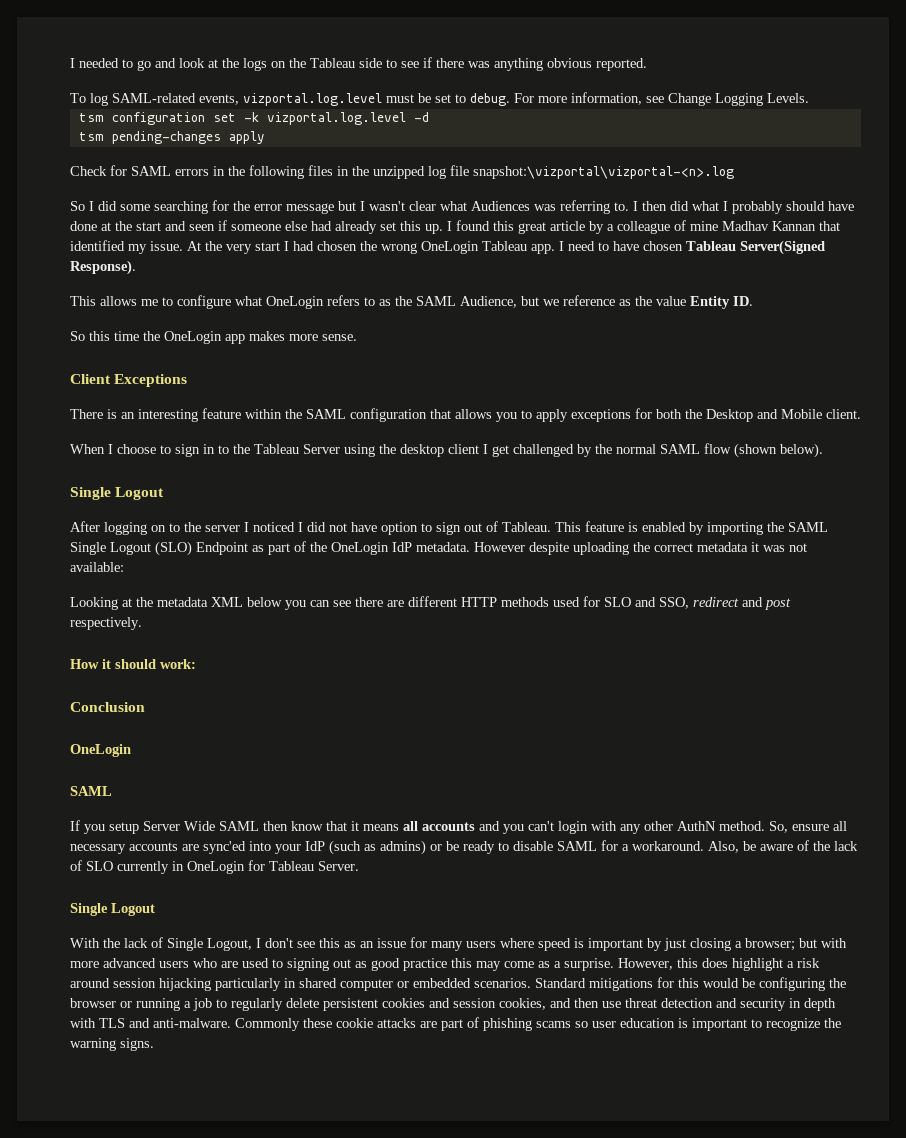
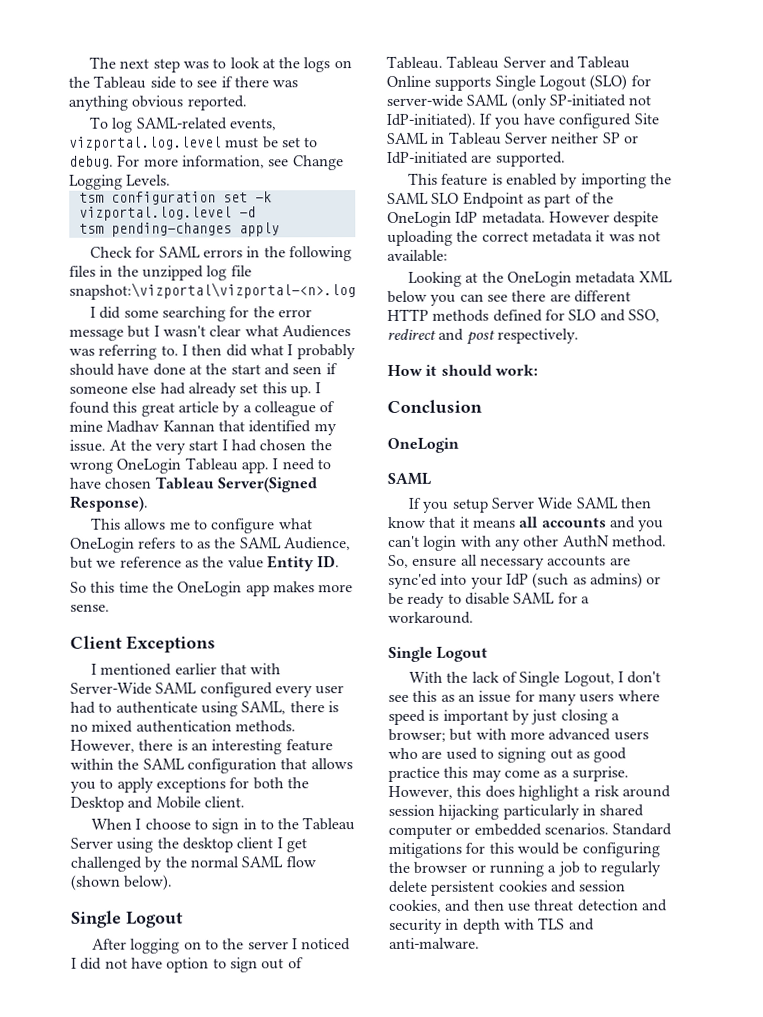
- I needed to go and look at the logs on the Tableau side to see if there was anything obvious reported.
+ The next step was to look at the logs on the Tableau side to see if there was anything obvious reported.
- So I did some searching for the error message but I wasn't clear what Audiences was referring to.
+ I did some searching for the error message but I wasn't clear what Audiences was referring to.
- There is an interesting feature within the SAML configuration that allows you to apply exceptions for both the Desktop and Mobile client.
+ I mentioned earlier that with Server-Wide SAML configured every user had to authenticate using SAML, there is no mixed authentication methods. However, there is an interesting feature within the SAML configuration that allows you to apply exceptions for both the Desktop and Mobile client.
- After logging on to the server I noticed I did not have option to sign out of Tableau. This feature is enabled by importing the SAML Single Logout (SLO) Endpoint as part of the OneLogin IdP metadata.
+ After logging on to the server I noticed I did not have option to sign out of Tableau. Tableau Server and Tableau Online supports Single Logout (SLO) for server-wide SAML (only SP-initiated not IdP-initiated). If you have configured Site SAML in Tableau Server neither SP or IdP-initiated are supported.
+ This feature is enabled by importing the SAML SLO Endpoint as part of the OneLogin IdP metadata.
- Looking at the metadata XML below you can see there are different HTTP methods used for SLO and SSO, redirect and post respectively.
+ Looking at the OneLogin metadata XML below you can see there are different HTTP methods defined for SLO and SSO, redirect and post respectively.
- Also, be aware of the lack of SLO currently in OneLogin for Tableau Server.
- Commonly these cookie attacks are part of phishing scams so user education is important to recognize the warning signs.

